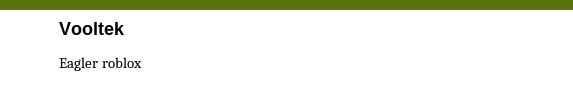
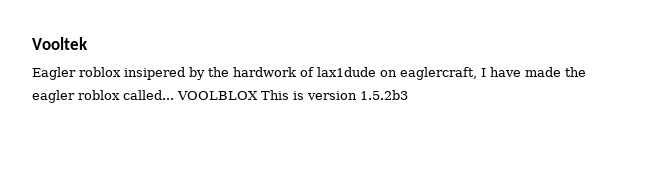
- Eagler roblox
+ Eagler roblox insipered by the hardwork of lax1dude on eaglercraft, I have made the eagler roblox called... VOOLBLOX This is version 1.5.2b3

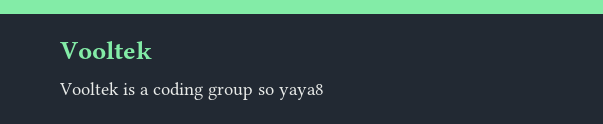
- Eagler roblox insipered by the hardwork of lax1dude on eaglercraft, I have made the eagler roblox called... VOOLBLOX This is version 1.5.2b3
+ Vooltek is a coding group so yaya8

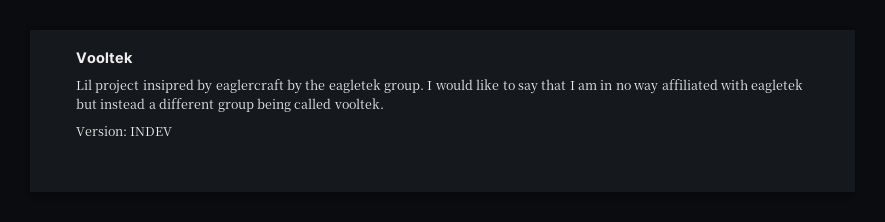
- Vooltek is a coding group so yaya8
+ Lil project insipred by eaglercraft by the eagletek group. I would like to say that I am in no way affiliated with eagletek but instead a different group being called vooltek.
+ Version: INDEV

